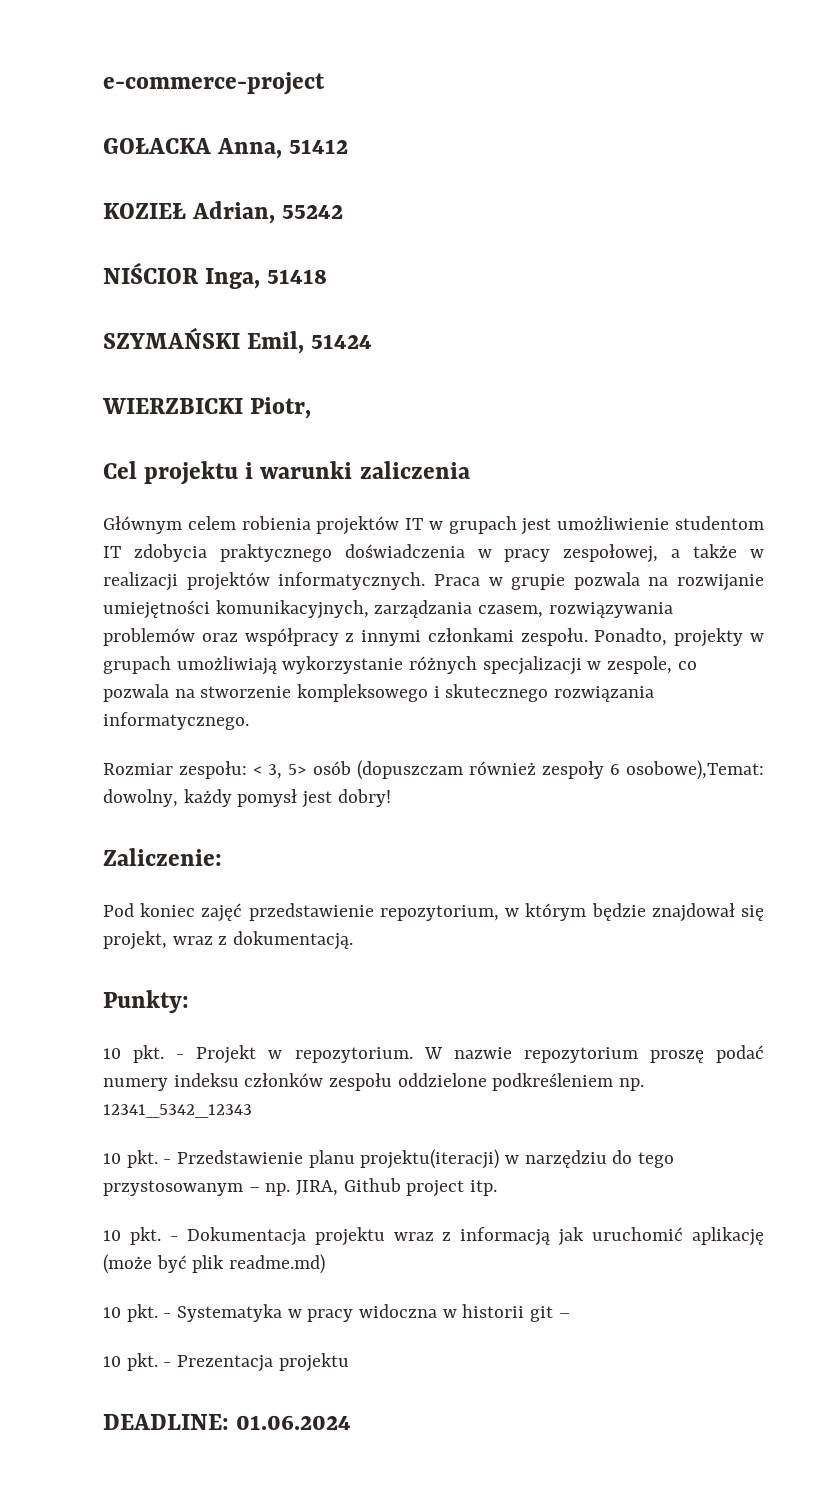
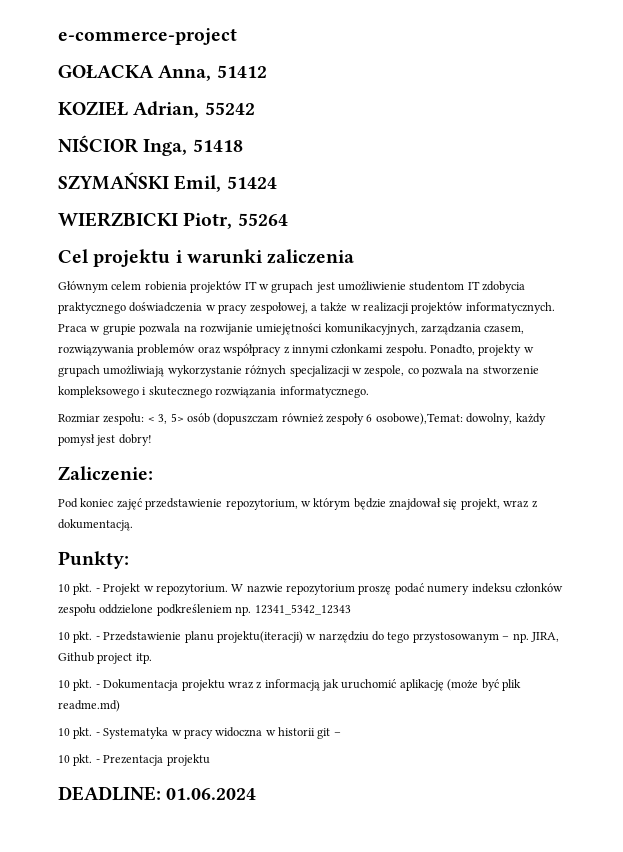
- WIERZBICKI Piotr,
+ WIERZBICKI Piotr, 55264

